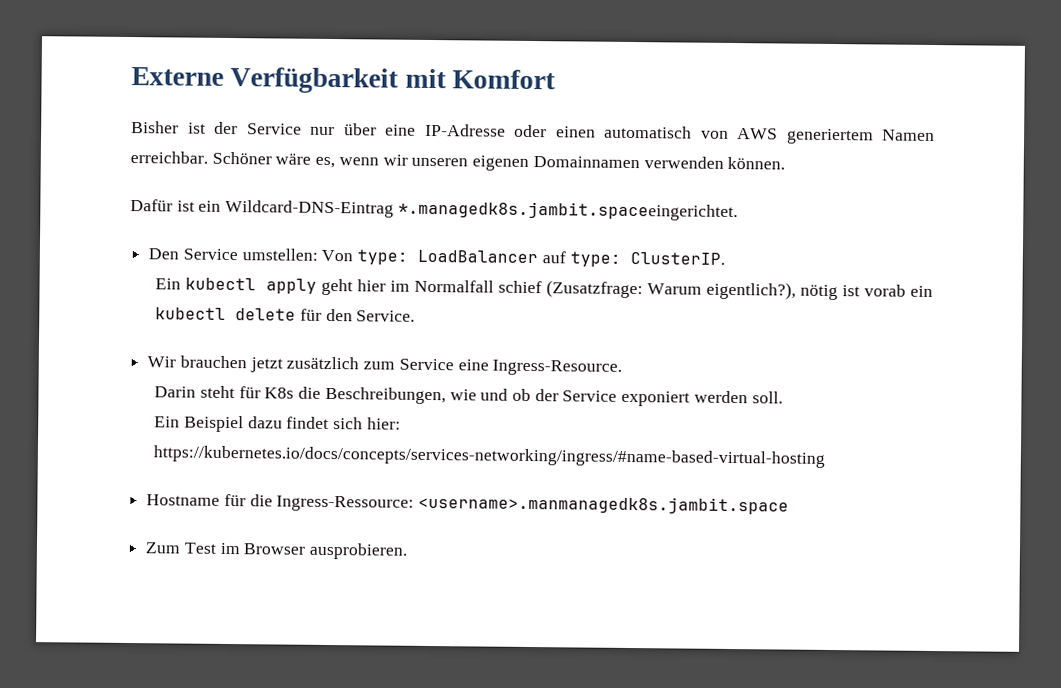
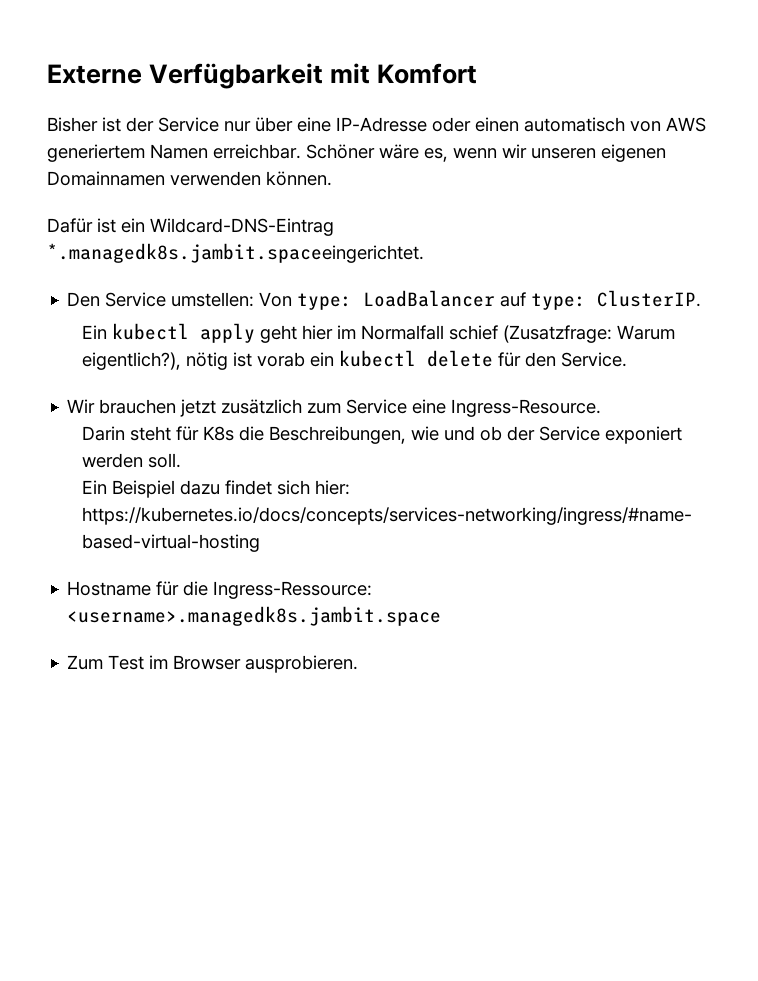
- Hostname für die Ingress-Ressource: <username>.manmanagedk8s.jambit.space
+ Hostname für die Ingress-Ressource: <username>.managedk8s.jambit.space

